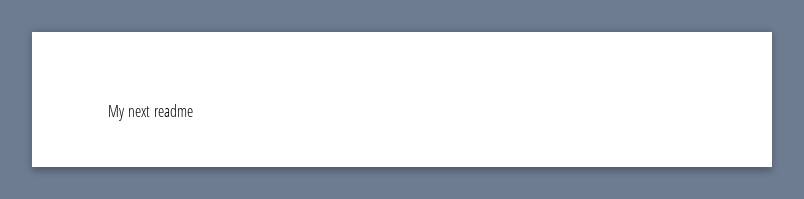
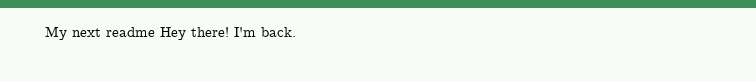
- My next readme
+ My next readme Hey there! I'm back.

